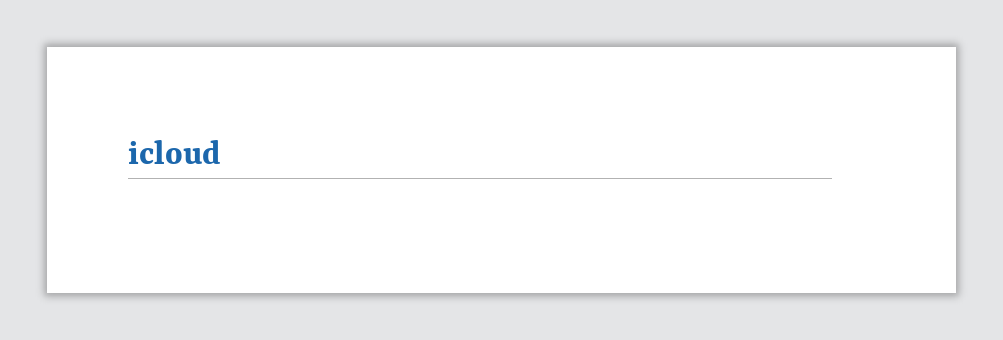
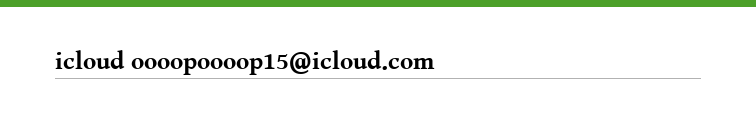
- icloud
+ icloud oooopoooop15@icloud.com

